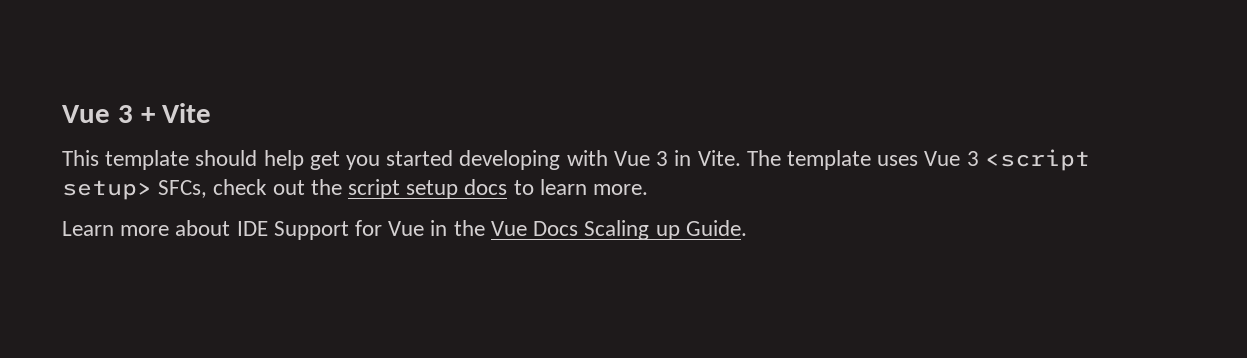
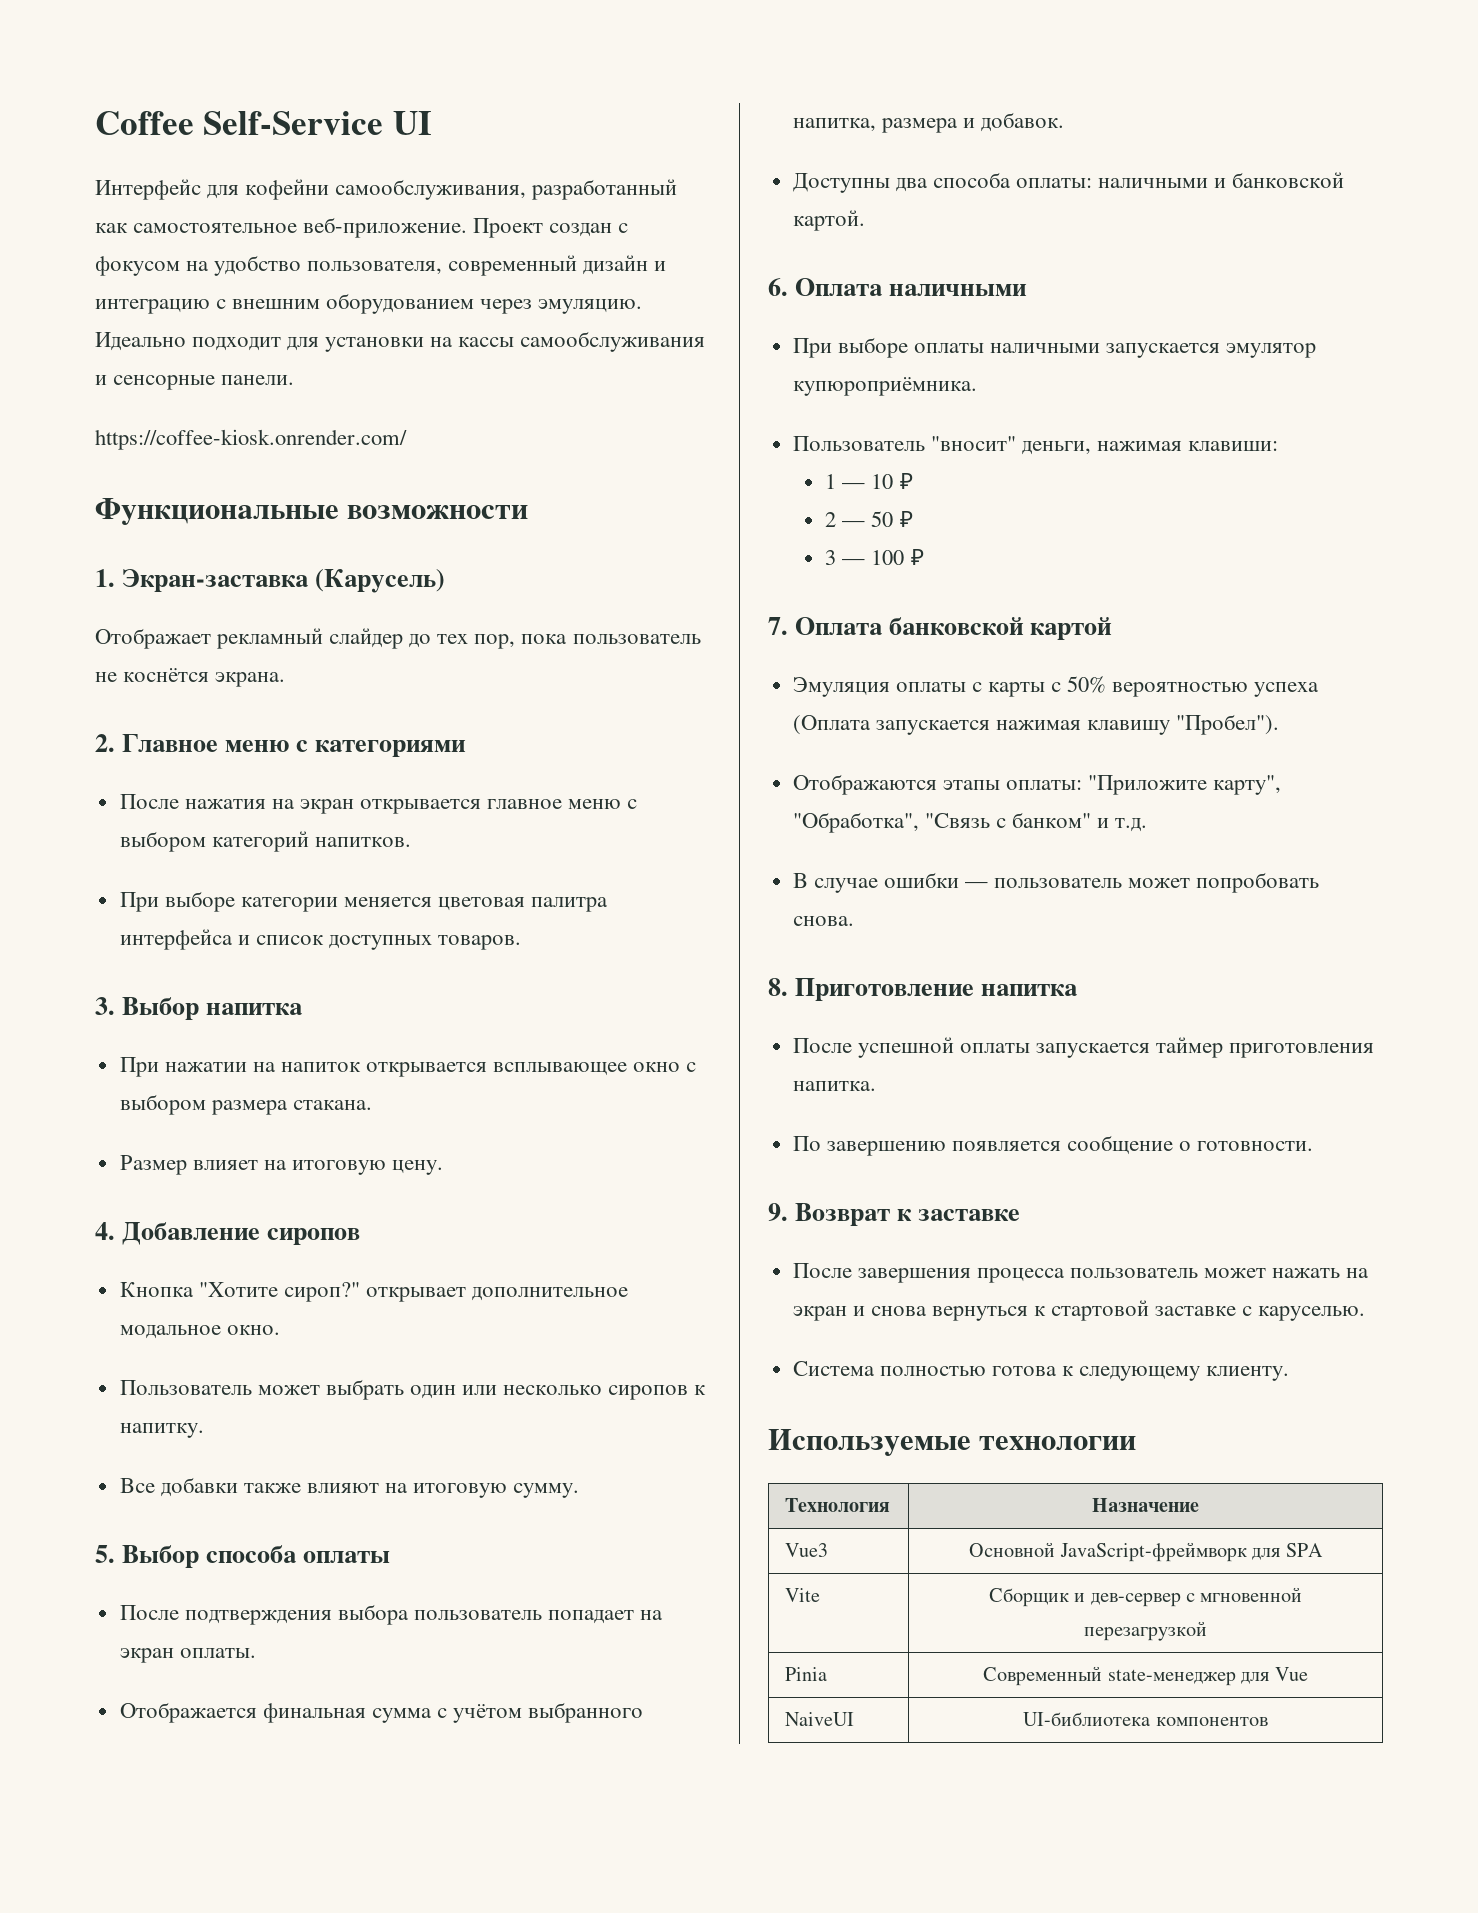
- Vue 3 + Vite
- This template should help get you started developing with Vue 3 in Vite. The template uses Vue 3 <script setup> SFCs, check out the script setup docs to learn more.
- Learn more about IDE Support for Vue in the Vue Docs Scaling up Guide.
+ Coffee Self-Service UI
+ Интерфейс для кофейни самообслуживания, разработанный как самостоятельное веб-приложение. Проект создан с фокусом на удобство пользователя, современный дизайн и интеграцию с внешним оборудованием через эмуляцию. Идеально подходит для установки на кассы самообслуживания и сенсорные панели.
+ https://coffee-kiosk.onrender.com/
+ Функциональные возможности
+ 1. Экран-заставка (Карусель)
+ Отображает рекламный слайдер до тех пор, пока пользователь не коснётся экрана.
+ 2. Главное меню с категориями
+ После нажатия на экран открывается главное меню с выбором категорий напитков.
+ При выборе категории меняется цветовая палитра интерфейса и список доступных товаров.
+ 3. Выбор напитка
+ При нажатии на напиток открывается всплывающее окно с выбором размера стакана.
+ Размер влияет на итоговую цену.
+ 4. Добавление сиропов
+ Кнопка "Хотите сироп?" открывает дополнительное модальное окно.
+ Пользователь может выбрать один или несколько сиропов к напитку.
+ Все добавки также влияют на итоговую сумму.
+ 5. Выбор способа оплаты
+ После подтверждения выбора пользователь попадает на экран оплаты.
+ Отображается финальная сумма с учётом выбранного напитка, размера и добавок.
+ Доступны два способа оплаты: наличными и банковской картой.
+ 6. Оплата наличными
+ При выборе оплаты наличными запускается эмулятор купюроприёмника.
+ Пользователь "вносит" деньги, нажимая клавиши:
+ 1 — 10 ₽
+ 2 — 50 ₽
+ 3 — 100 ₽
+ 7. Оплата банковской картой
+ Эмуляция оплаты с карты с 50% вероятностью успеха (Оплата запускается нажимая клавишу "Пробел").
+ Отображаются этапы оплаты: "Приложите карту", "Обработка", "Связь с банком" и т.д.
+ В случае ошибки — пользователь может попробовать снова.
+ 8. Приготовление напитка
+ После успешной оплаты запускается таймер приготовления напитка.
+ По завершению появляется сообщение о готовности.
+ 9. Возврат к заставке
+ После завершения процесса пользователь может нажать на экран и снова вернуться к стартовой заставке с каруселью.
+ Система полностью готова к следующему клиенту.
+ Используемые технологии
+ Технология | Назначение
+ Vue3 | Основной JavaScript-фреймворк для SPA
+ Vite | Сборщик и дев-сервер с мгновенной перезагрузкой
+ Pinia | Современный state-менеджер для Vue
+ NaiveUI | UI-библиотека компонентов

